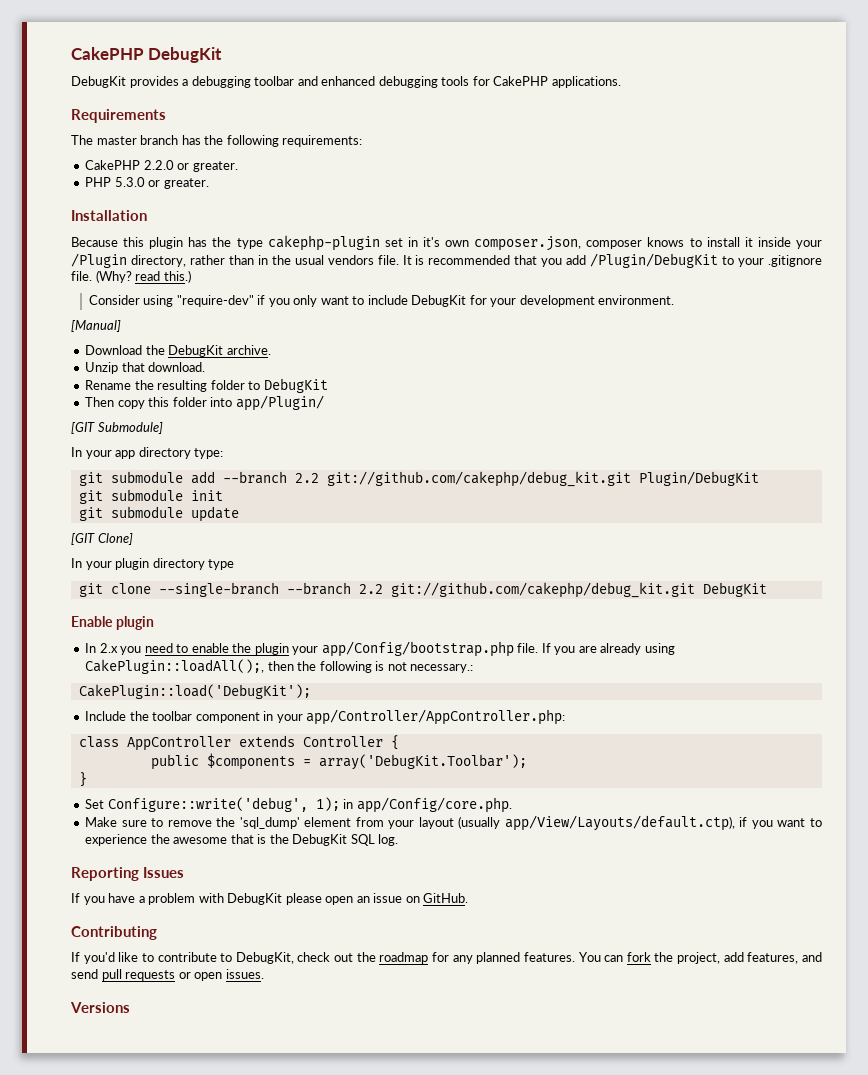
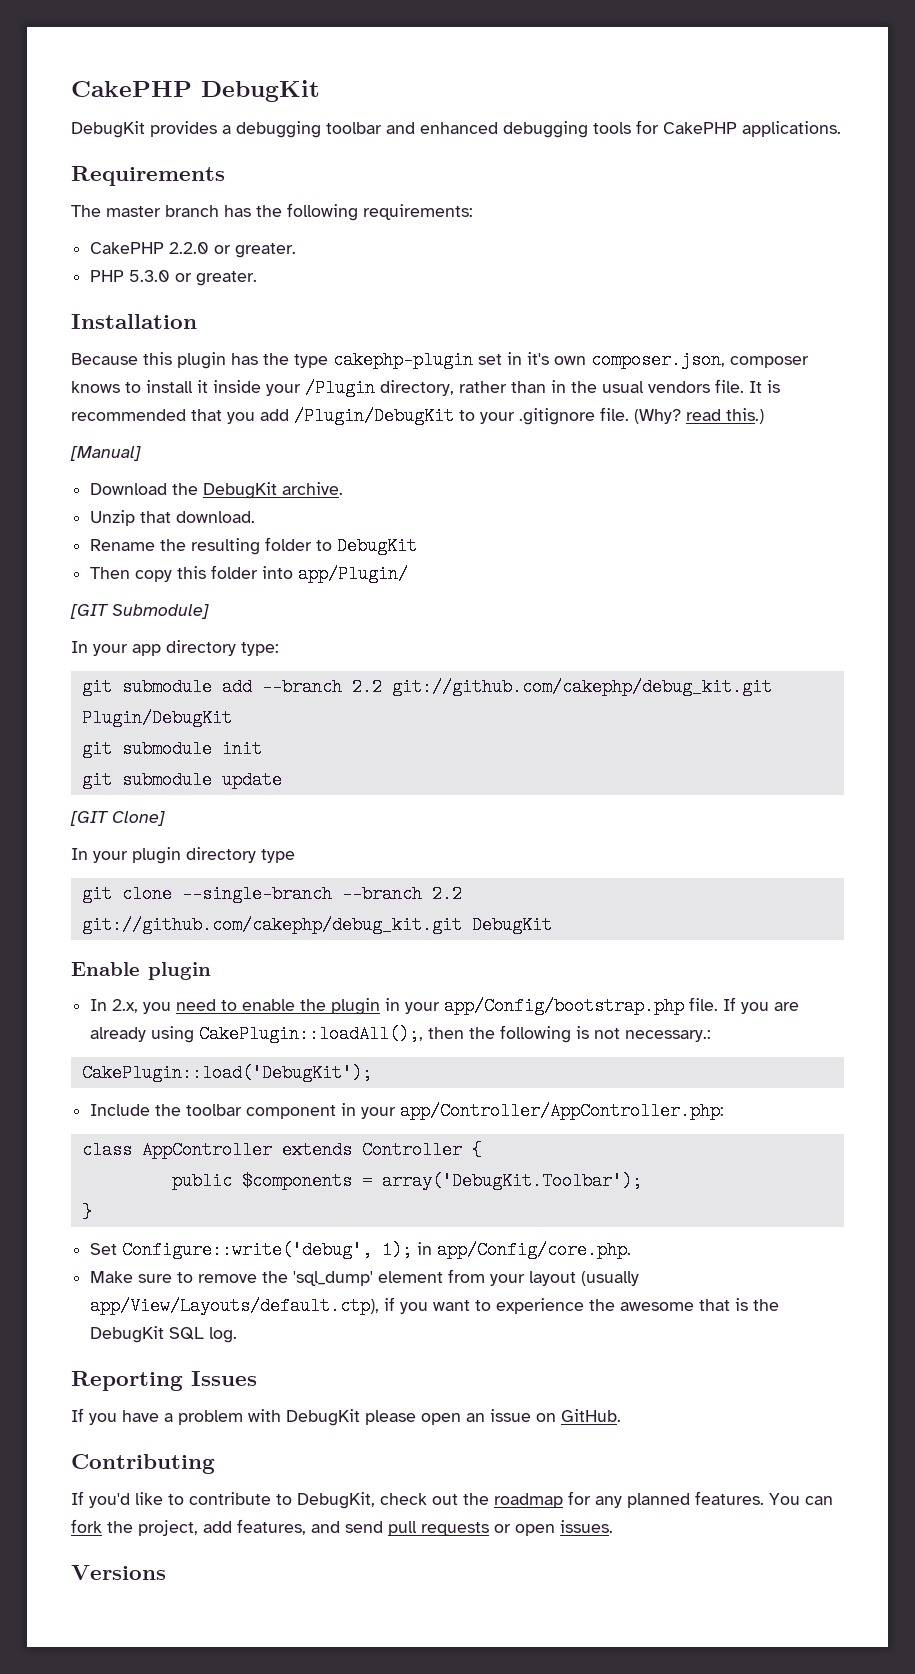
- Consider using "require-dev" if you only want to include DebugKit for your development environment.
- In 2.x you need to enable the plugin your app/Config/bootstrap.php file.
+ In 2.x, you need to enable the plugin in your app/Config/bootstrap.php file.

